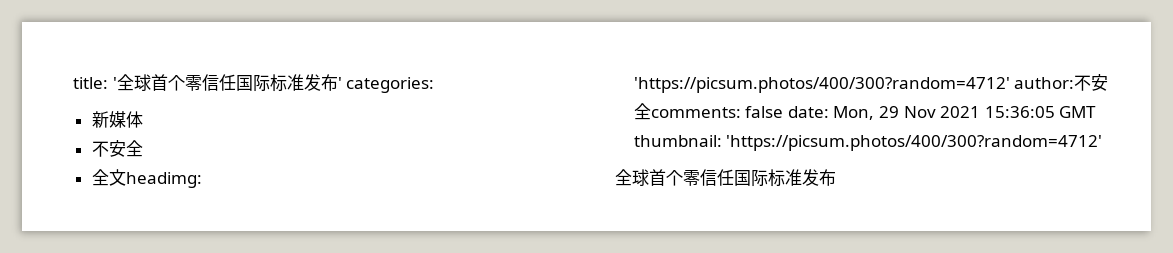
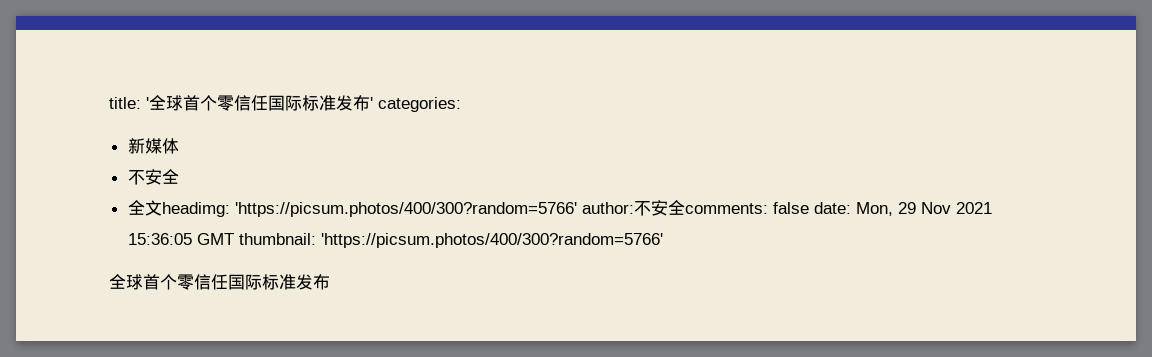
- 全文headimg: 'https://picsum.photos/400/300?random=4712' author:不安全comments: false date: Mon, 29 Nov 2021 15:36:05 GMT thumbnail: 'https://picsum.photos/400/300?random=4712'
+ 全文headimg: 'https://picsum.photos/400/300?random=5766' author:不安全comments: false date: Mon, 29 Nov 2021 15:36:05 GMT thumbnail: 'https://picsum.photos/400/300?random=5766'

